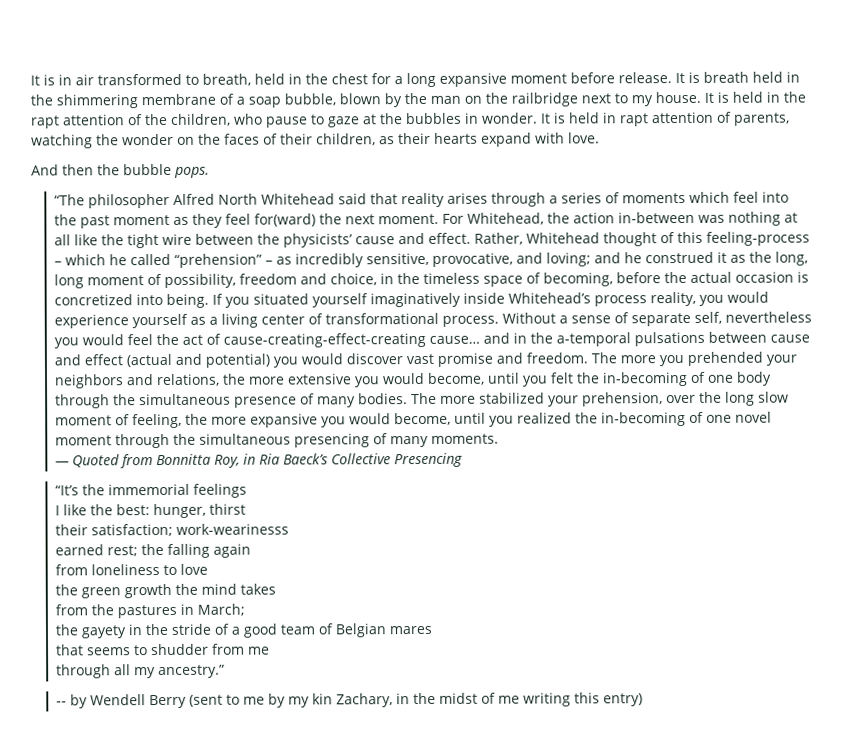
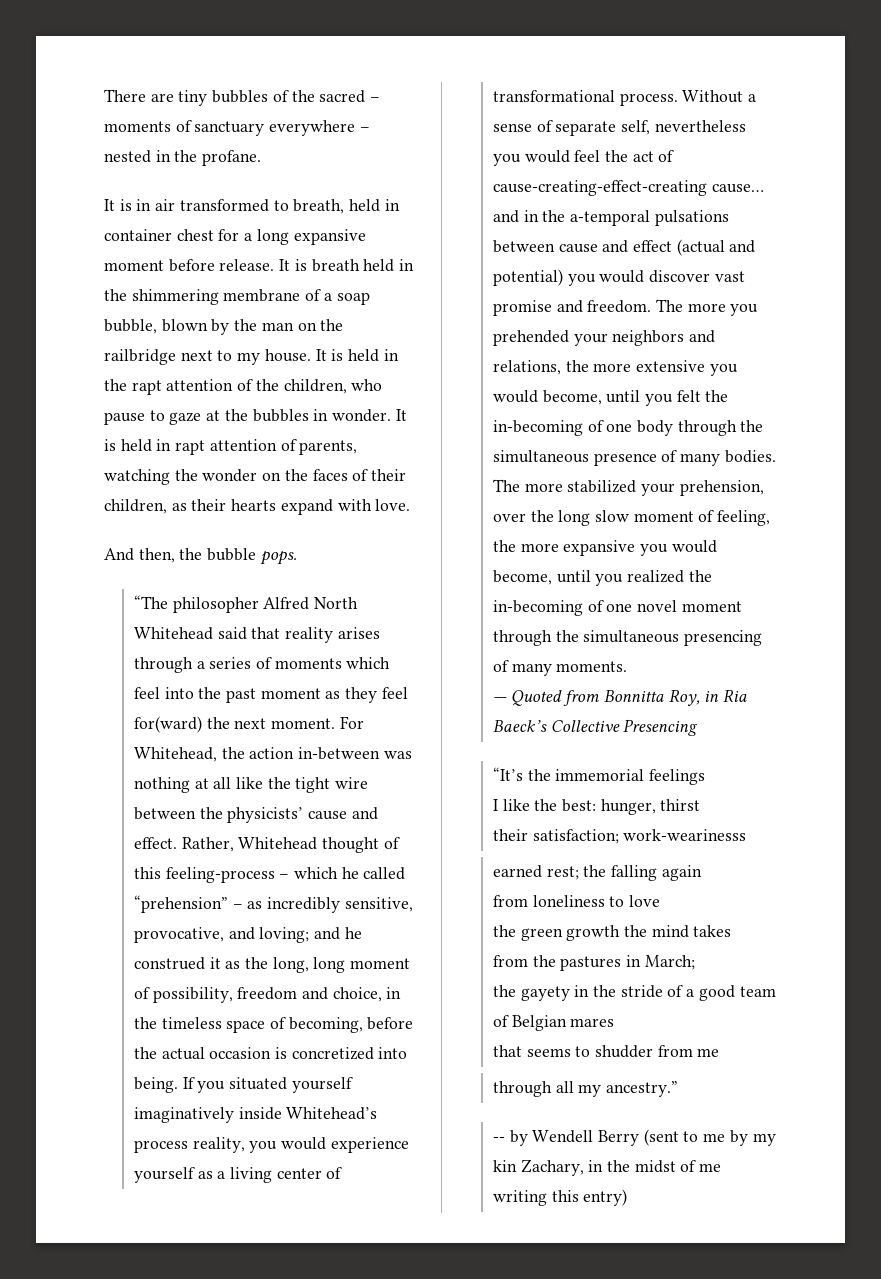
+ There are tiny bubbles of the sacred – moments of sanctuary everywhere – nested in the profane.
- It is in air transformed to breath, held in the chest for a long expansive moment before release.
+ It is in air transformed to breath, held in container chest for a long expansive moment before release.
- And then the bubble pops.
+ And then, the bubble pops.

